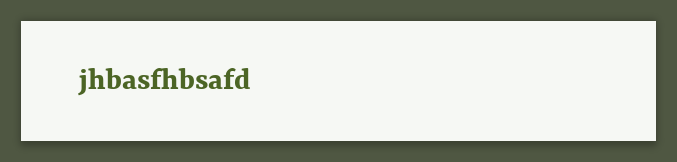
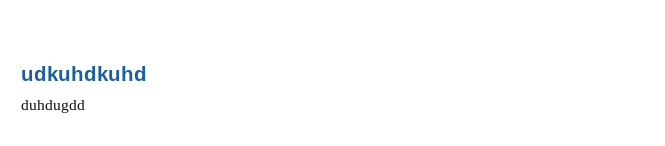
- jhbasfhbsafd
+ udkuhdkuhd
+ duhdugdd

